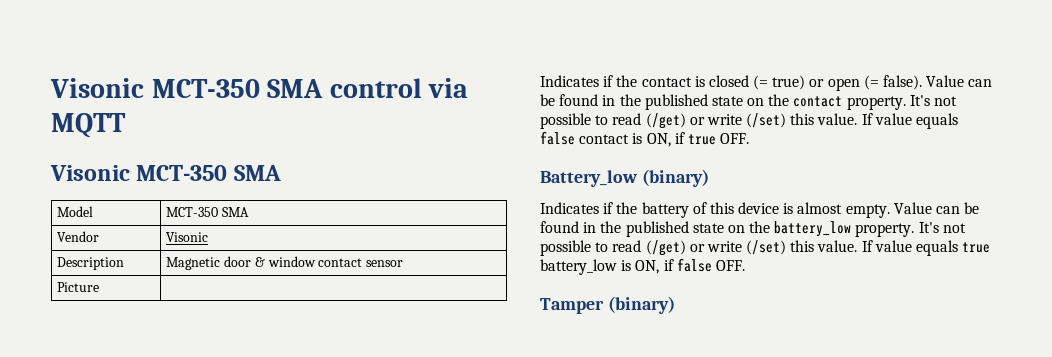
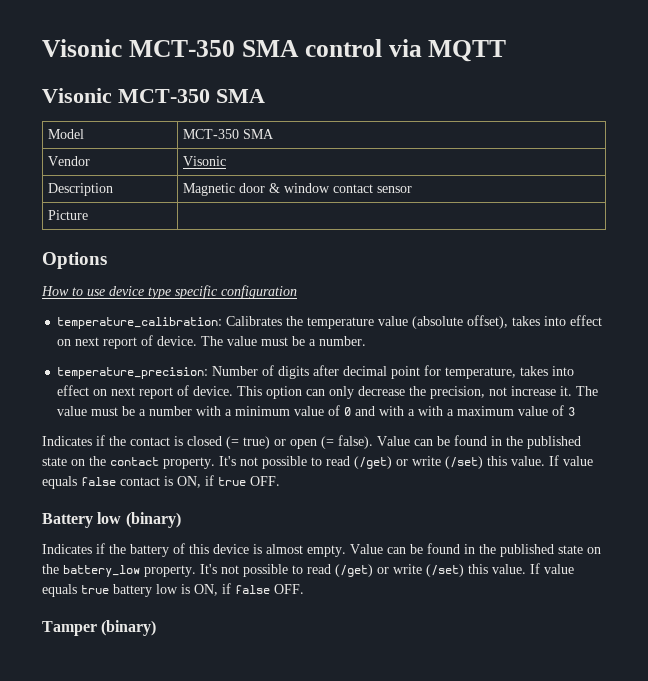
+ Options
+ How to use device type specific configuration
+ temperature_calibration: Calibrates the temperature value (absolute offset), takes into effect on next report of device. The value must be a number.
+ temperature_precision: Number of digits after decimal point for temperature, takes into effect on next report of device. This option can only decrease the precision, not increase it. The value must be a number with a minimum value of 0 and with a with a maximum value of 3
- Battery_low (binary)
+ Battery low (binary)
- If value equals true battery_low is ON, if false OFF.
+ If value equals true battery low is ON, if false OFF.

